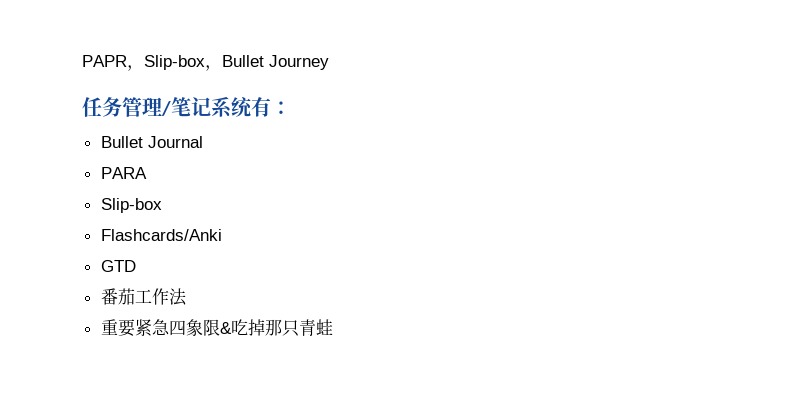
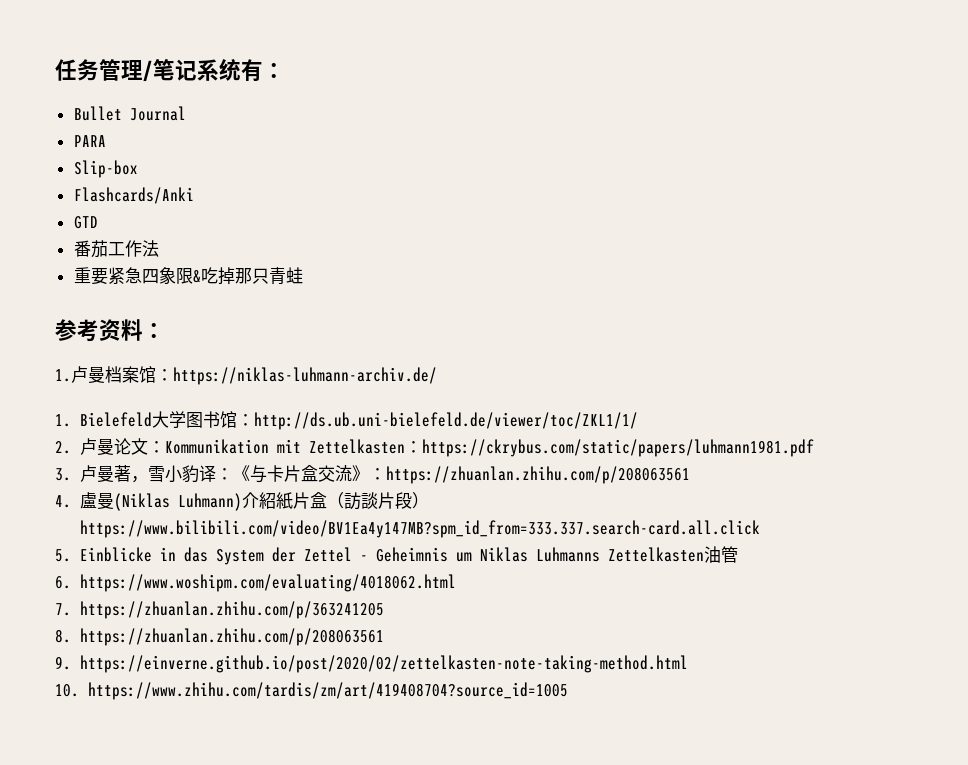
- PAPR，Slip-box，Bullet Journey
+ 参考资料：
+ 1.卢曼档案馆：https://niklas-luhmann-archiv.de/
+ 1. Bielefeld大学图书馆：http://ds.ub.uni-bielefeld.de/viewer/toc/ZKL1/1/
+ 2.卢曼论文：Kommunikation mit Zettelkasten：https://ckrybus.com/static/papers/luhmann1981.pdf
+ 3.卢曼著，雪小豹译：《与卡片盒交流》：https://zhuanlan.zhihu.com/p/208063561
+ 4.盧曼(Niklas Luhmann)介紹紙片盒（訪談片段）https://www.bilibili.com/video/BV1Ea4y147MB?spm_id_from=333.337.search-card.all.click
+ 5. Einblicke in das System der Zettel - Geheimnis um Niklas Luhmanns Zettelkasten油管
+ 6. https://www.woshipm.com/evaluating/4018062.html
+ 7. https://zhuanlan.zhihu.com/p/363241205
+ 8. https://zhuanlan.zhihu.com/p/208063561
+ 9. https://einverne.github.io/post/2020/02/zettelkasten-note-taking-method.html
+ 10. https://www.zhihu.com/tardis/zm/art/419408704?source_id=1005

